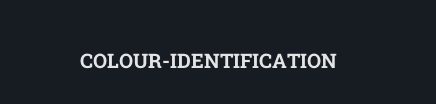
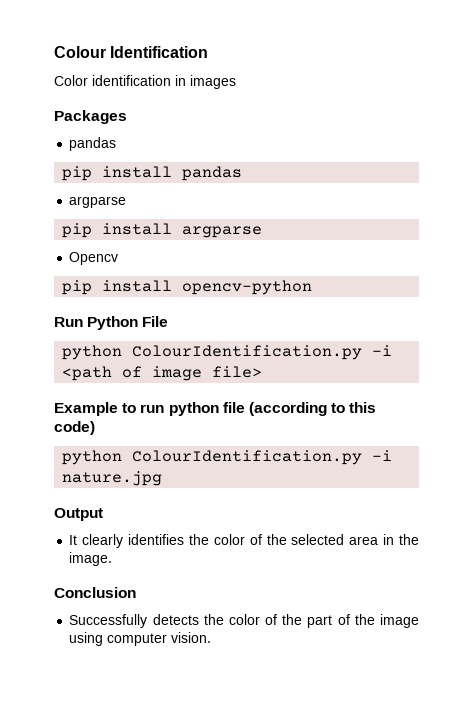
- COLOUR-IDENTIFICATION
+ Colour Identification
+ Color identification in images
+ Packages
+ pandas
+ pip install pandas
+ argparse
+ pip install argparse
+ Opencv
+ pip install opencv-python
+ Run Python File
+ python ColourIdentification.py -i <path of image file>
+ Example to run python file (according to this code)
+ python ColourIdentification.py -i nature.jpg
+ Output
+ It clearly identifies the color of the selected area in the image.
+ Conclusion
+ Successfully detects the color of the part of the image using computer vision.

